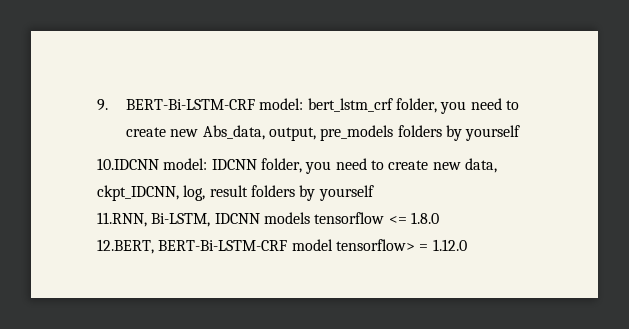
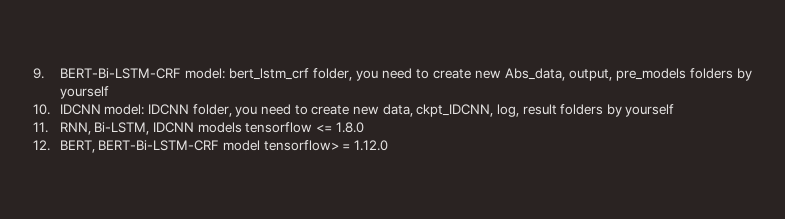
- 10.IDCNN model: IDCNN folder, you need to create new data, ckpt_IDCNN, log, result folders by yourself
+ 10. IDCNN model: IDCNN folder, you need to create new data, ckpt_IDCNN, log, result folders by yourself
- 11.RNN, Bi-LSTM, IDCNN models tensorflow <= 1.8.0
+ 11. RNN, Bi-LSTM, IDCNN models tensorflow <= 1.8.0
- 12.BERT, BERT-Bi-LSTM-CRF model tensorflow> = 1.12.0
+ 12. BERT, BERT-Bi-LSTM-CRF model tensorflow> = 1.12.0

